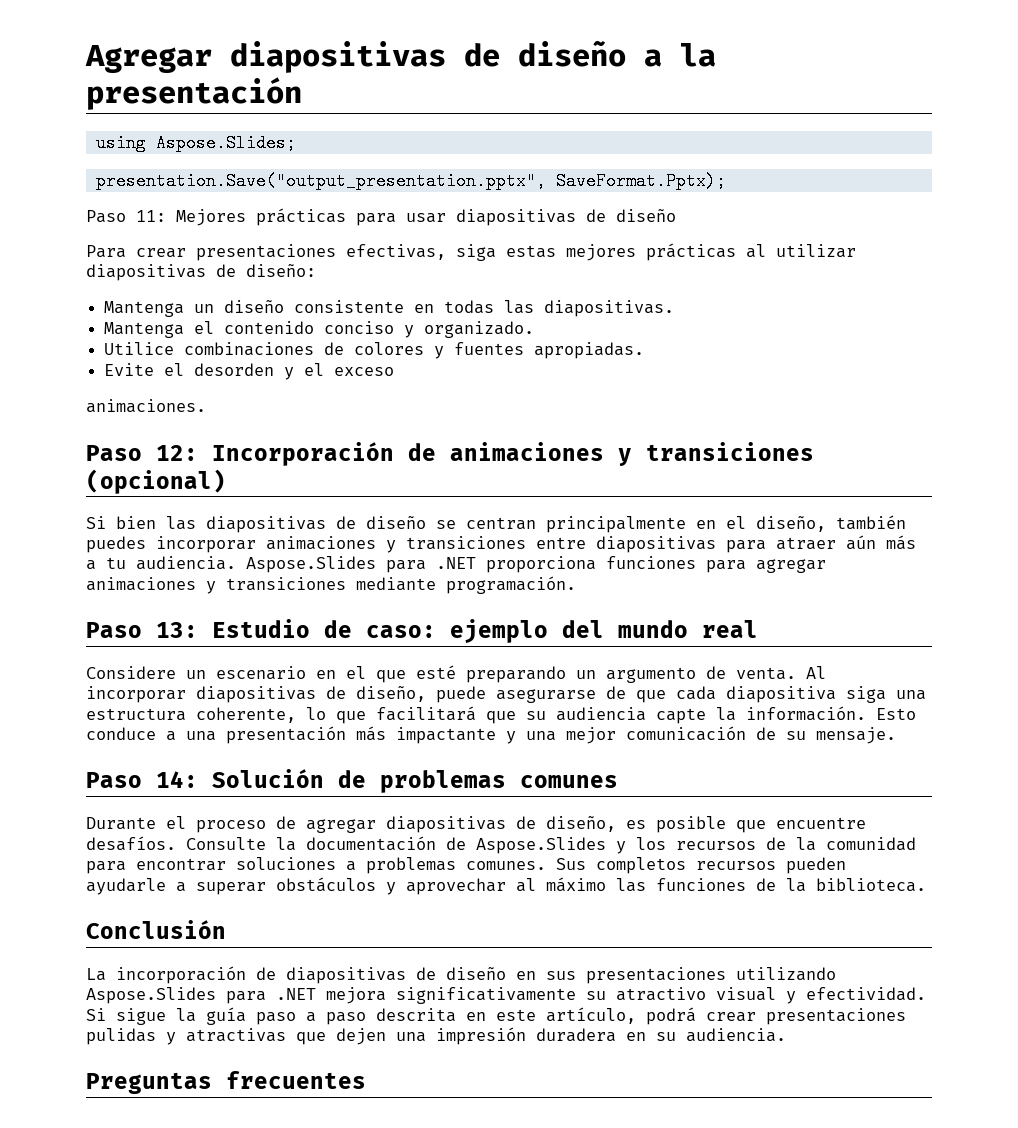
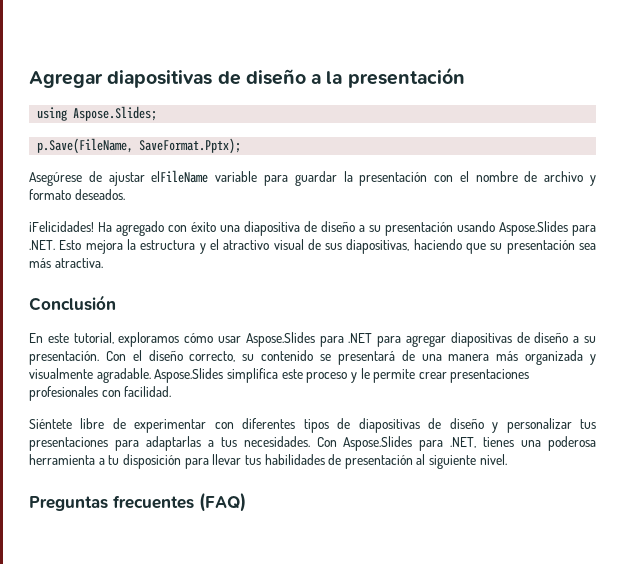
- presentation.Save("output_presentation.pptx", SaveFormat.Pptx);
+ p.Save(FileName, SaveFormat.Pptx);
- Paso 11: Mejores prácticas para usar diapositivas de diseño
- Para crear presentaciones efectivas, siga estas mejores prácticas al utilizar diapositivas de diseño:
- Mantenga un diseño consistente en todas las diapositivas.
- Mantenga el contenido conciso y organizado.
- Utilice combinaciones de colores y fuentes apropiadas.
- Evite el desorden y el exceso
- animaciones.
- Paso 12: Incorporación de animaciones y transiciones (opcional)
- Si bien las diapositivas de diseño se centran principalmente en el diseño, también puedes incorporar animaciones y transiciones entre diapositivas para atraer aún más a tu audiencia. Aspose.Slides para .NET proporciona funciones para agregar animaciones y transiciones mediante programación.
- Paso 13: Estudio de caso: ejemplo del mundo real
- Considere un escenario en el que esté preparando un argumento de venta. Al incorporar diapositivas de diseño, puede asegurarse de que cada diapositiva siga una estructura coherente, lo que facilitará que su audiencia capte la información. Esto conduce a una presentación más impactante y una mejor comunicación de su mensaje.
- Paso 14: Solución de problemas comunes
- Durante el proceso de agregar diapositivas de diseño, es posible que encuentre desafíos. Consulte la documentación de Aspose.Slides y los recursos de la comunidad para encontrar soluciones a problemas comunes. Sus completos recursos pueden ayudarle a superar obstáculos y aprovechar al máximo las funciones de la biblioteca.
+ Asegúrese de ajustar elFileName variable para guardar la presentación con el nombre de archivo y formato deseados.
+ ¡Felicidades! Ha agregado con éxito una diapositiva de diseño a su presentación usando Aspose.Slides para .NET. Esto mejora la estructura y el atractivo visual de sus diapositivas, haciendo que su presentación sea más atractiva.
  Conclusión
- La incorporación de diapositivas de diseño en sus presentaciones utilizando Aspose.Slides para .NET mejora significativamente su atractivo visual y efectividad. Si sigue la guía paso a paso descrita en este artículo, podrá crear presentaciones pulidas y atractivas que dejen una impresión duradera en su audiencia.
+ En este tutorial, exploramos cómo usar Aspose.Slides para .NET para agregar diapositivas de diseño a su presentación. Con el diseño correcto, su contenido se presentará de una manera más organizada y visualmente agradable. Aspose.Slides simplifica este proceso y le permite crear presentaciones profesionales con facilidad.
+ Siéntete libre de experimentar con diferentes tipos de diapositivas de diseño y personalizar tus presentaciones para adaptarlas a tus necesidades. Con Aspose.Slides para .NET, tienes una poderosa herramienta a tu disposición para llevar tus habilidades de presentación al siguiente nivel.
- Preguntas frecuentes
+ Preguntas frecuentes (FAQ)

